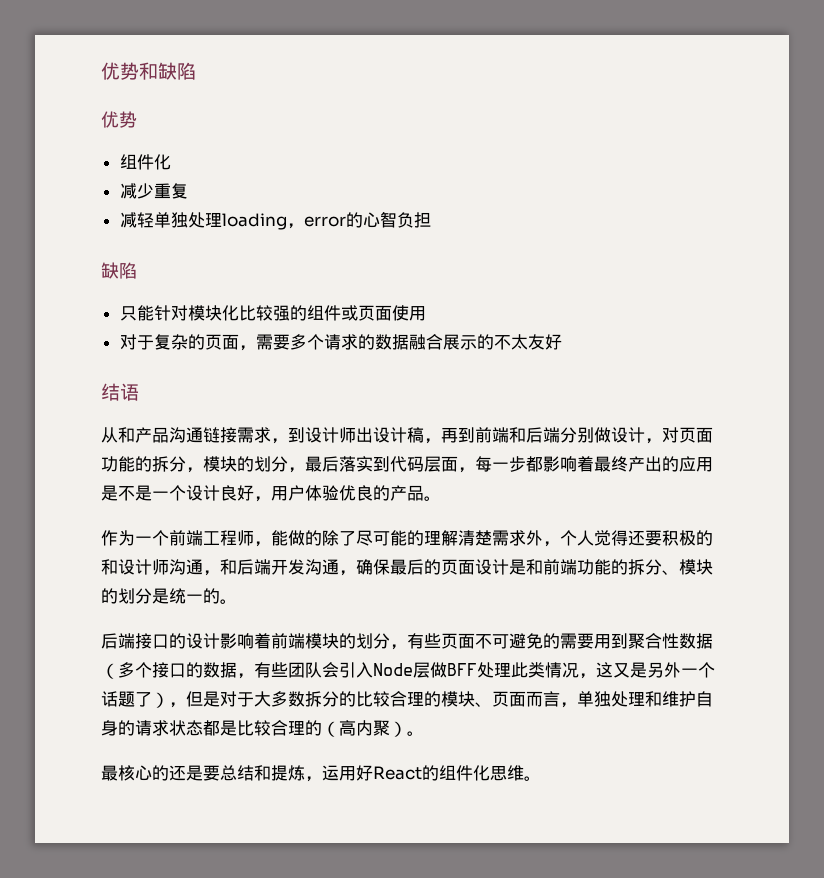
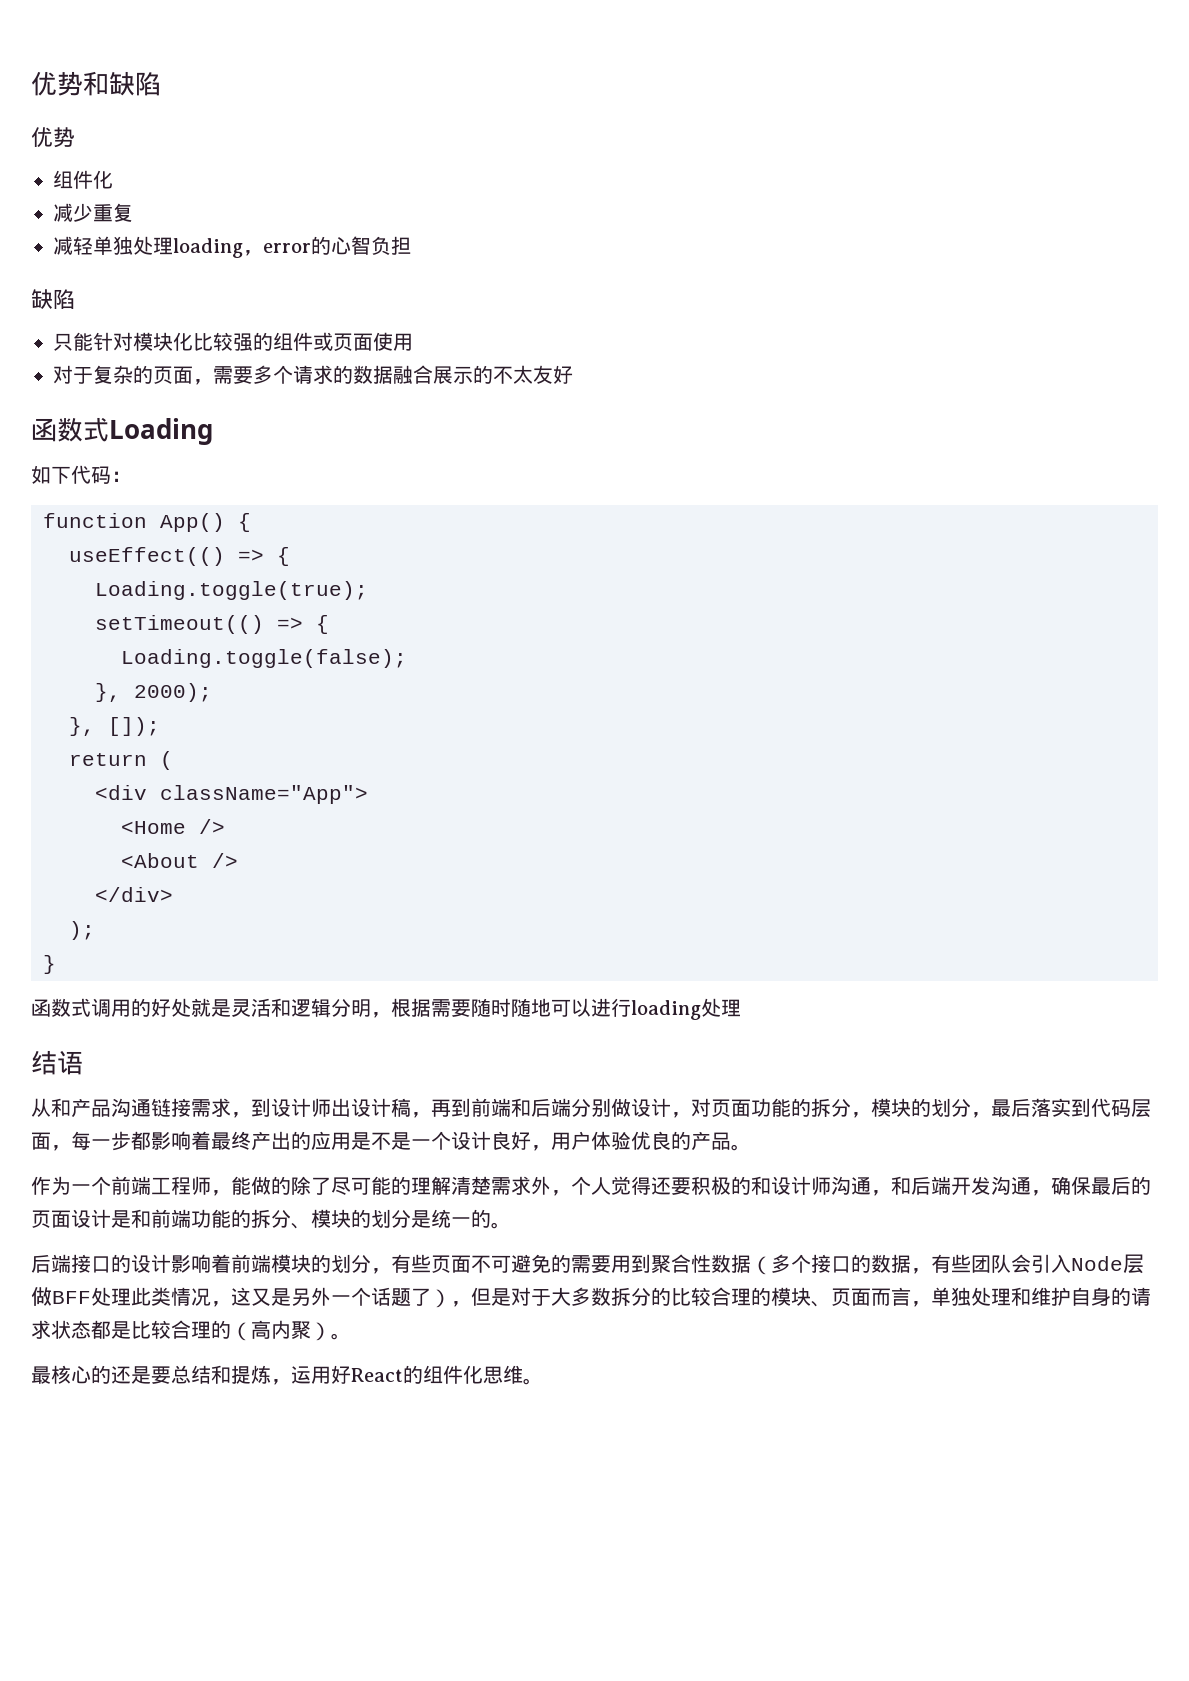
+ 函数式Loading
+ 如下代码：
+ function App() {
+ useEffect(() => {
+ Loading.toggle(true);
+ setTimeout(() => {
+ Loading.toggle(false);
+ }, 2000);
+ }, []);
+ return (
+ <div className="App">
+ <Home />
+ <About />
+ </div>
+ );
+ }
+ 函数式调用的好处就是灵活和逻辑分明，根据需要随时随地可以进行loading处理

